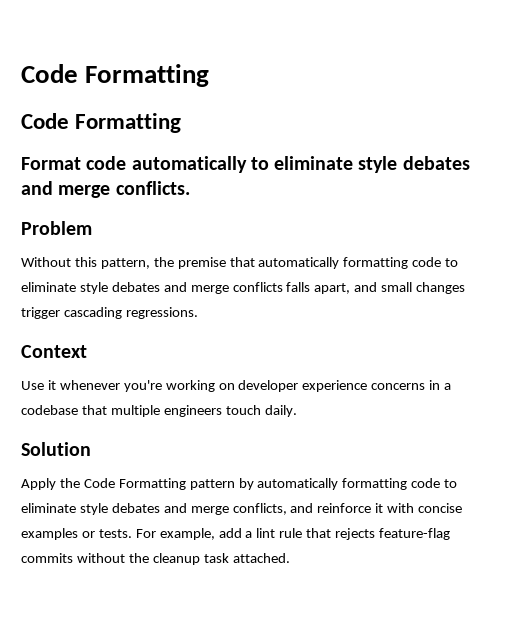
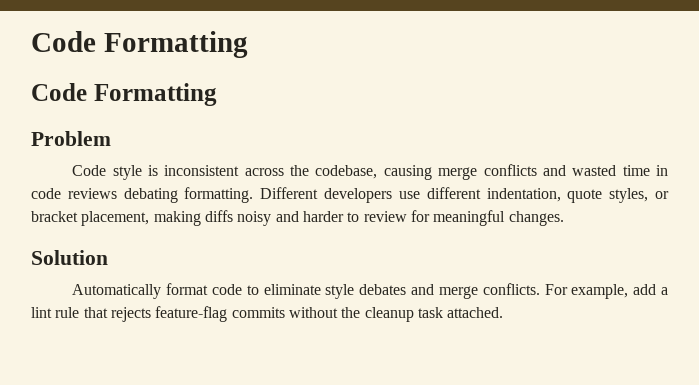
- Format code automatically to eliminate style debates and merge conflicts.
  Problem
- Without this pattern, the premise that automatically formatting code to eliminate style debates and merge conflicts falls apart, and small changes trigger cascading regressions.
- Context
- Use it whenever you're working on developer experience concerns in a codebase that multiple engineers touch daily.
+ Code style is inconsistent across the codebase, causing merge conflicts and wasted time in code reviews debating formatting. Different developers use different indentation, quote styles, or bracket placement, making diffs noisy and harder to review for meaningful changes.
  Solution
- Apply the Code Formatting pattern by automatically formatting code to eliminate style debates and merge conflicts, and reinforce it with concise examples or tests.
+ Automatically format code to eliminate style debates and merge conflicts.

